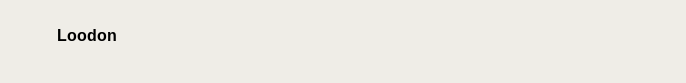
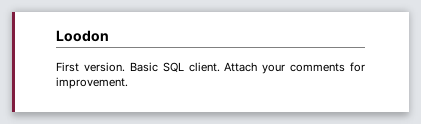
+ First version. Basic SQL client. Attach your comments for improvement.

